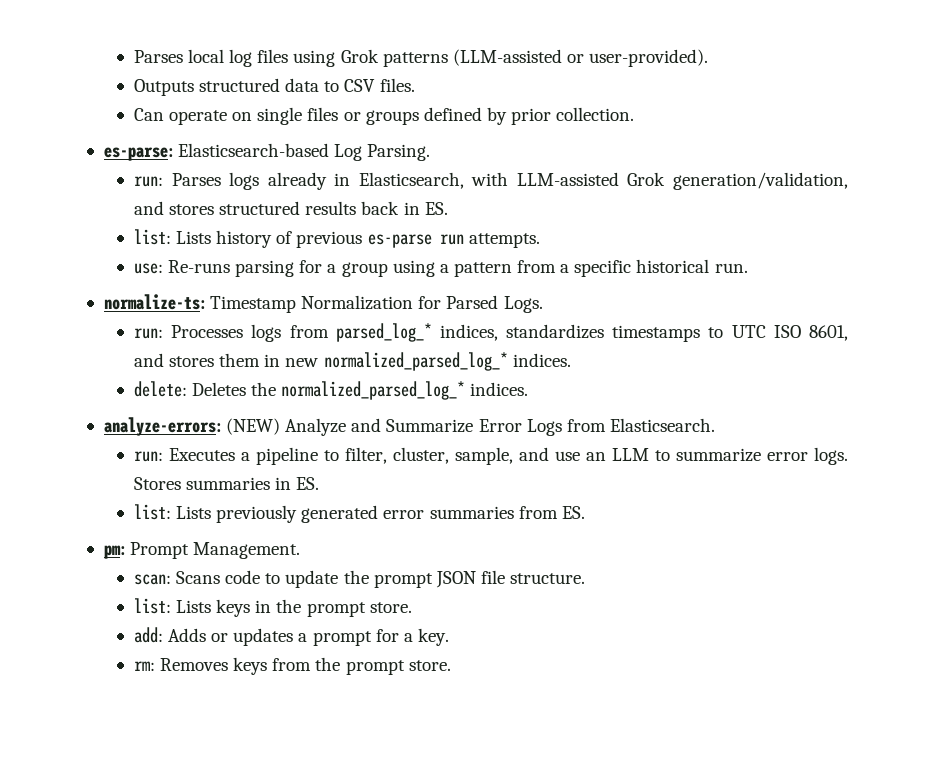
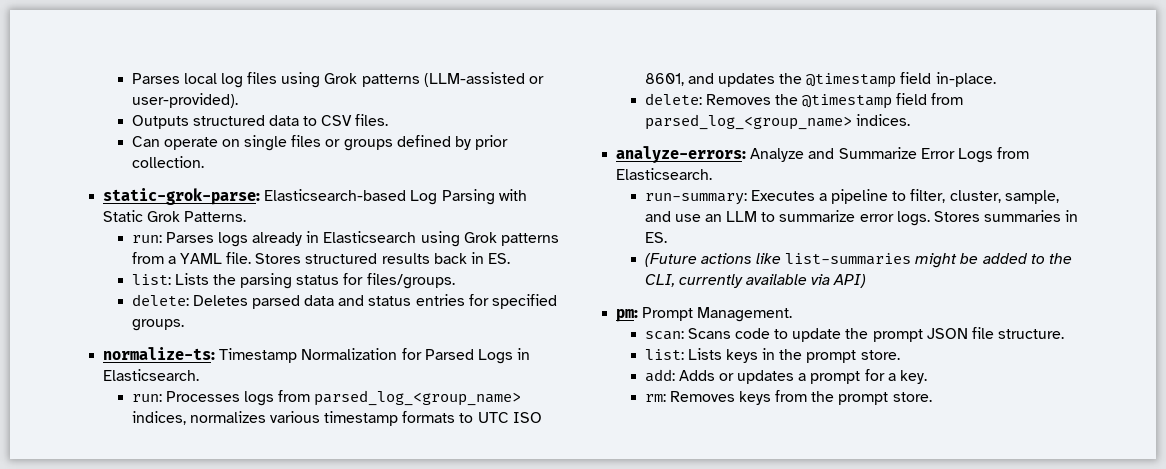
- es-parse: Elasticsearch-based Log Parsing.
+ static-grok-parse: Elasticsearch-based Log Parsing with Static Grok Patterns.
- run: Parses logs already in Elasticsearch, with LLM-assisted Grok generation/validation, and stores structured results back in ES.
+ run: Parses logs already in Elasticsearch using Grok patterns from a YAML file. Stores structured results back in ES.
- list: Lists history of previous es-parse run attempts.
- use: Re-runs parsing for a group using a pattern from a specific historical run.
+ list: Lists the parsing status for files/groups.
+ delete: Deletes parsed data and status entries for specified groups.
- normalize-ts: Timestamp Normalization for Parsed Logs.
+ normalize-ts: Timestamp Normalization for Parsed Logs in Elasticsearch.
- run: Processes logs from parsed_log_* indices, standardizes timestamps to UTC ISO 8601, and stores them in new normalized_parsed_log_* indices.
- delete: Deletes the normalized_parsed_log_* indices.
+ run: Processes logs from parsed_log_<group_name> indices, normalizes various timestamp formats to UTC ISO 8601, and updates the @timestamp field in-place.
+ delete: Removes the @timestamp field from parsed_log_<group_name> indices.
- analyze-errors: (NEW) Analyze and Summarize Error Logs from Elasticsearch.
+ analyze-errors: Analyze and Summarize Error Logs from Elasticsearch.
- run: Executes a pipeline to filter, cluster, sample, and use an LLM to summarize error logs.
+ run-summary: Executes a pipeline to filter, cluster, sample, and use an LLM to summarize error logs.
- list: Lists previously generated error summaries from ES.
+ (Future actions like list-summaries might be added to the CLI, currently available via API)

